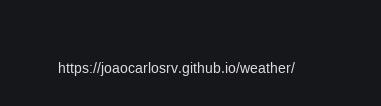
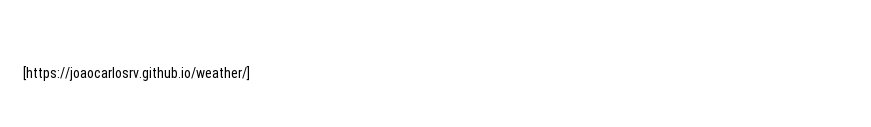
- https://joaocarlosrv.github.io/weather/
+ [https://joaocarlosrv.github.io/weather/]

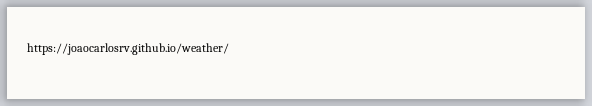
- [https://joaocarlosrv.github.io/weather/]
+ https://joaocarlosrv.github.io/weather/

